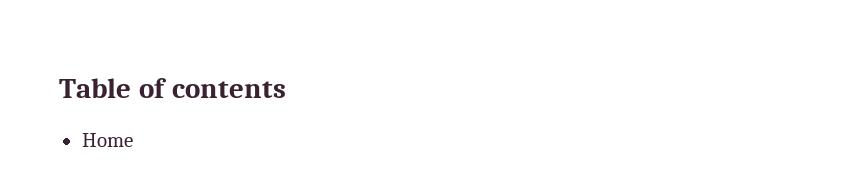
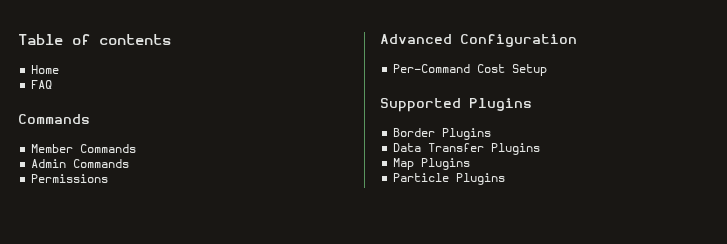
+ FAQ
+ Commands
+ Member Commands
+ Admin Commands
+ Permissions
+ Advanced Configuration
+ Per-Command Cost Setup
+ Supported Plugins
+ Border Plugins
+ Data Transfer Plugins
+ Map Plugins
+ Particle Plugins

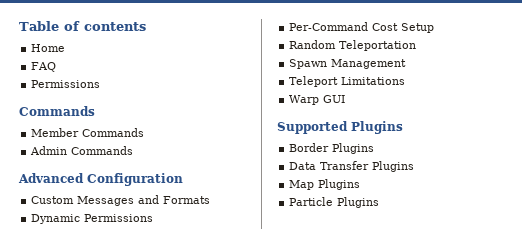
  FAQ
+ Permissions
- Permissions
+ Custom Messages and Formats
+ Dynamic Permissions
  Per-Command Cost Setup
+ Random Teleportation
+ Spawn Management
+ Teleport Limitations
+ Warp GUI

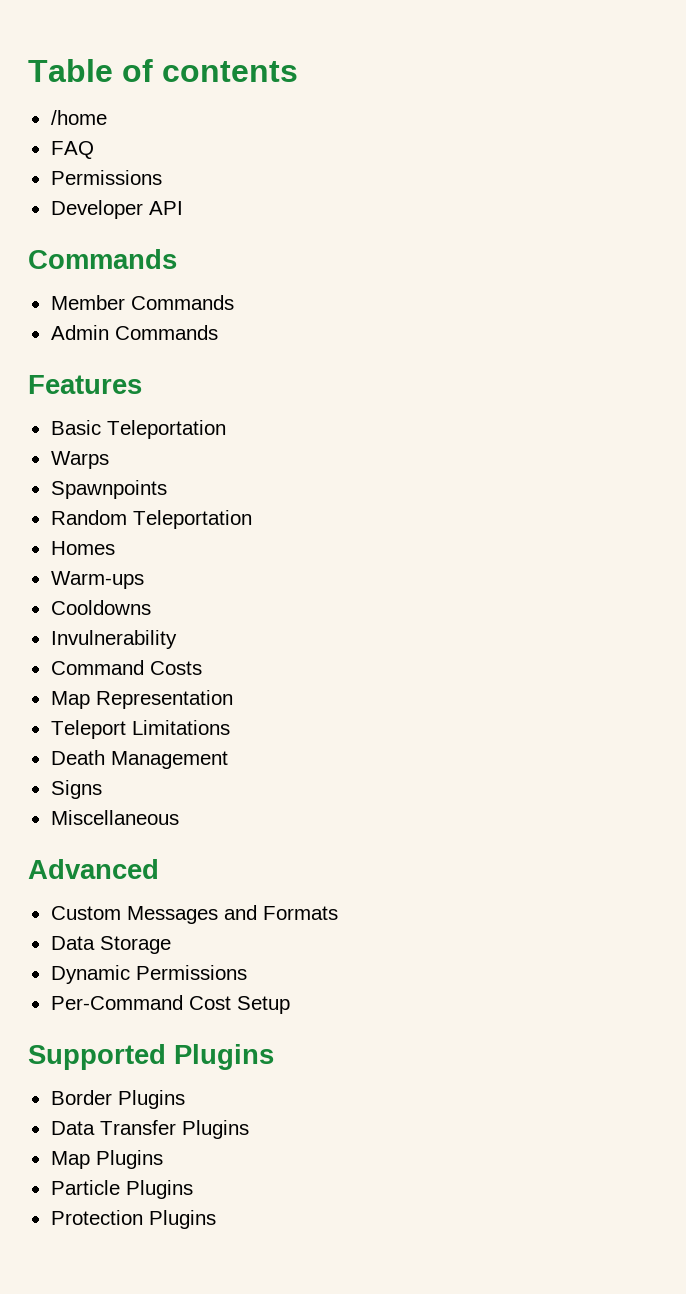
- Home
+ /home
+ Developer API
+ Features
+ Basic Teleportation
+ Warps
+ Spawnpoints
+ Random Teleportation
+ Homes
+ Warm-ups
+ Cooldowns
+ Invulnerability
+ Command Costs
+ Map Representation
+ Teleport Limitations
+ Death Management
+ Signs
+ Miscellaneous
- Advanced Configuration
+ Advanced
+ Data Storage
- Random Teleportation
- Spawn Management
- Teleport Limitations
- Warp GUI
+ Protection Plugins

